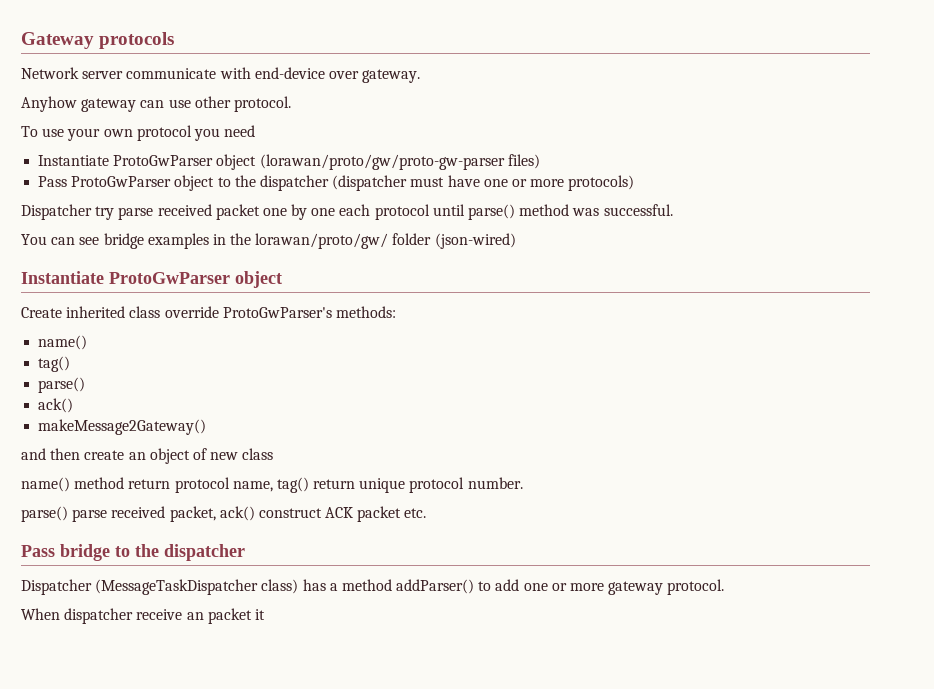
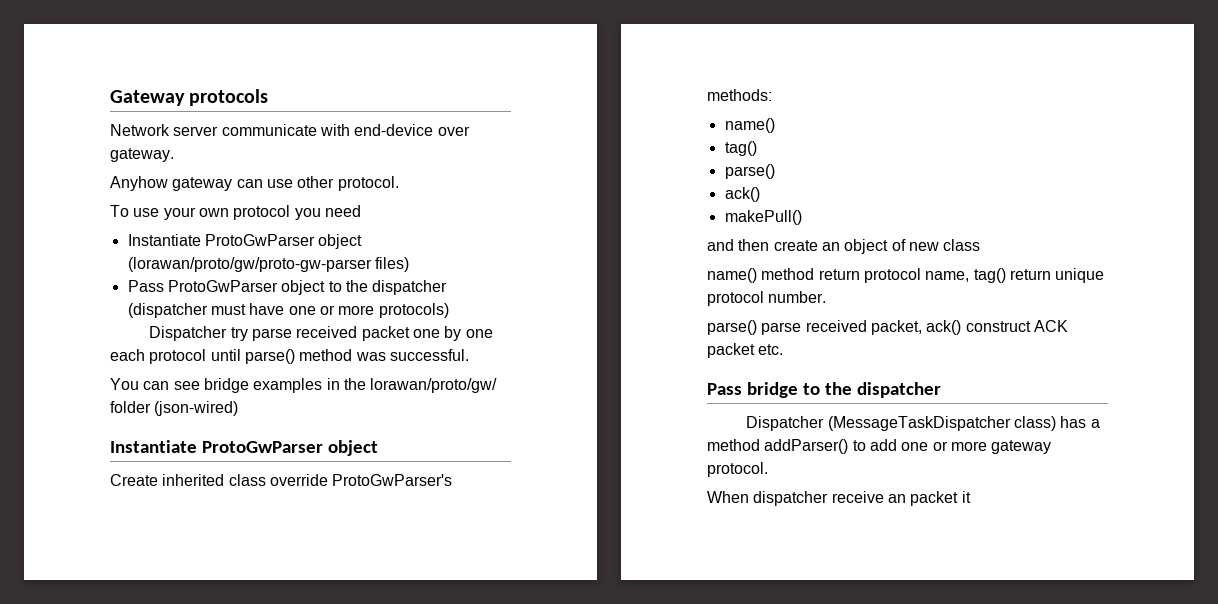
- makeMessage2Gateway()
+ makePull()

